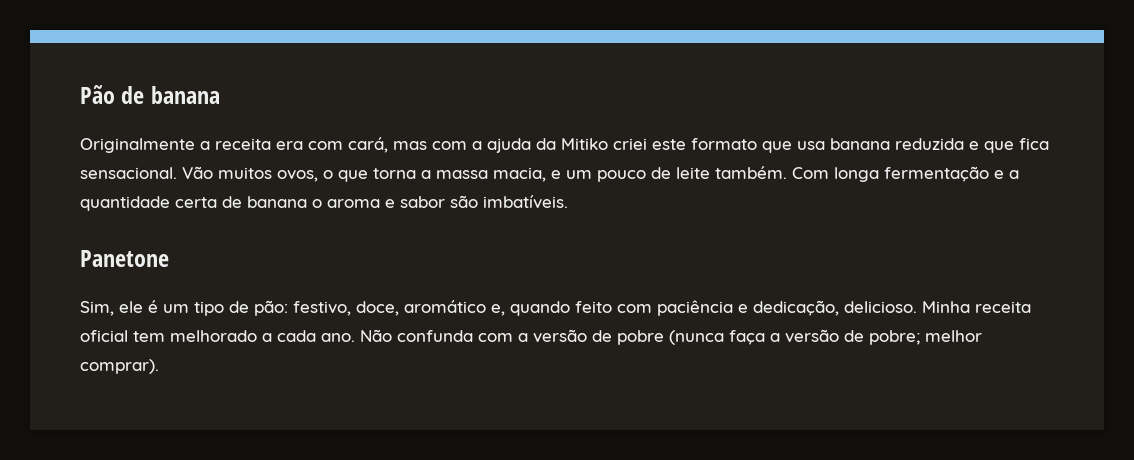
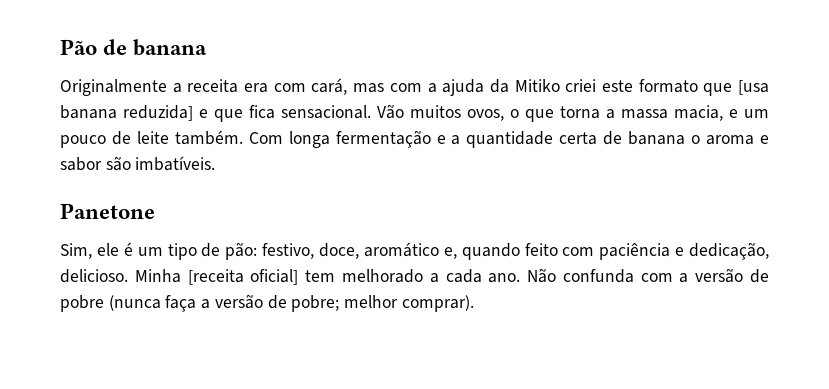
- Originalmente a receita era com cará, mas com a ajuda da Mitiko criei este formato que usa banana reduzida e que fica sensacional.
+ Originalmente a receita era com cará, mas com a ajuda da Mitiko criei este formato que [usa banana reduzida] e que fica sensacional.
- Minha receita oficial tem melhorado a cada ano.
+ Minha [receita oficial] tem melhorado a cada ano.

